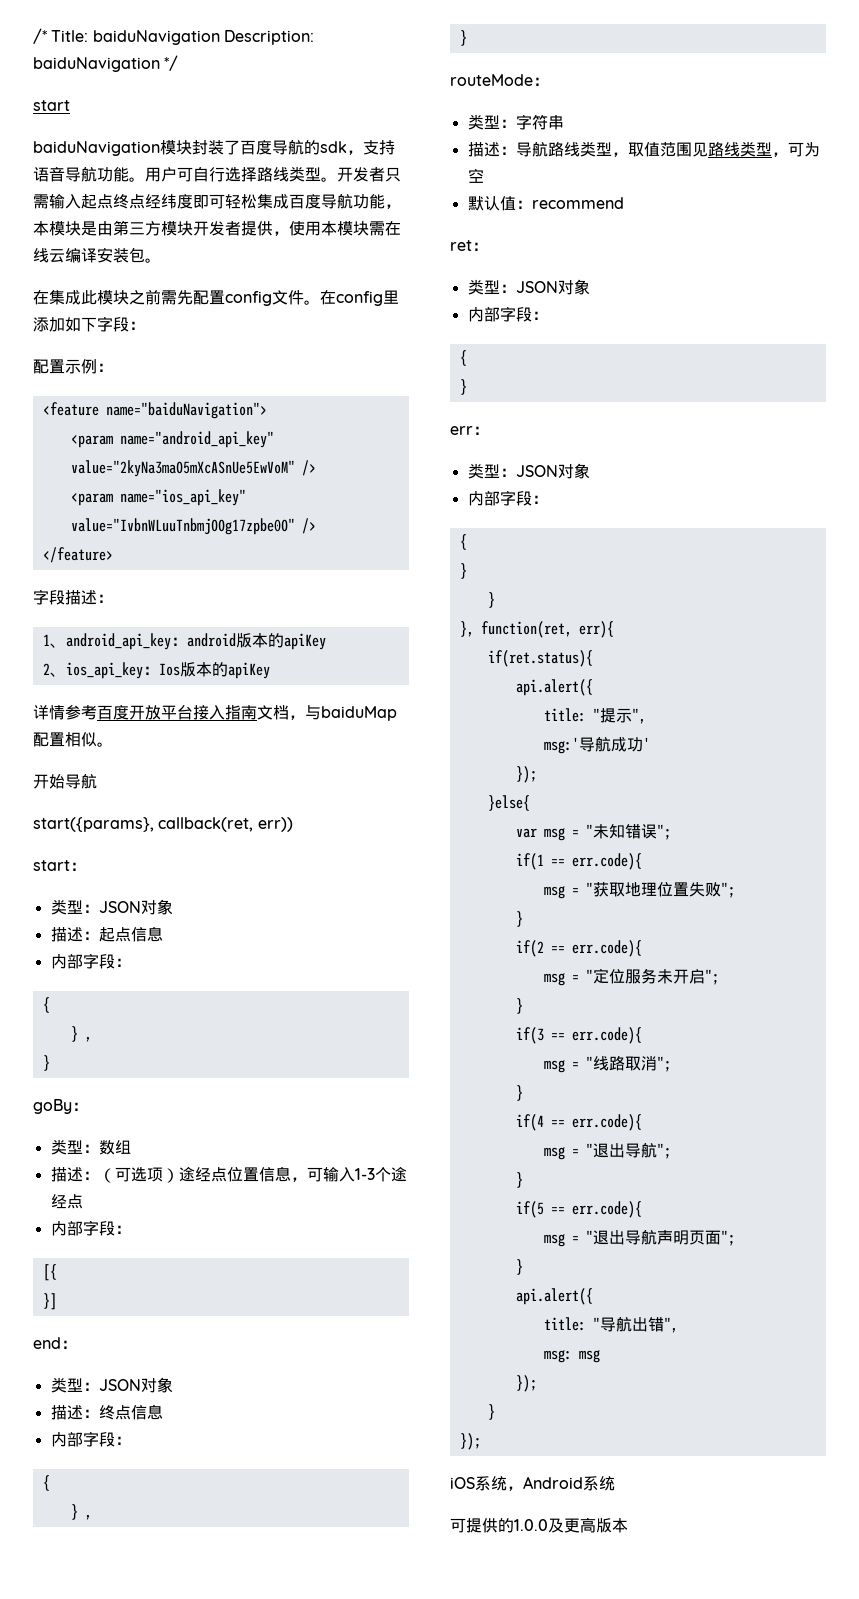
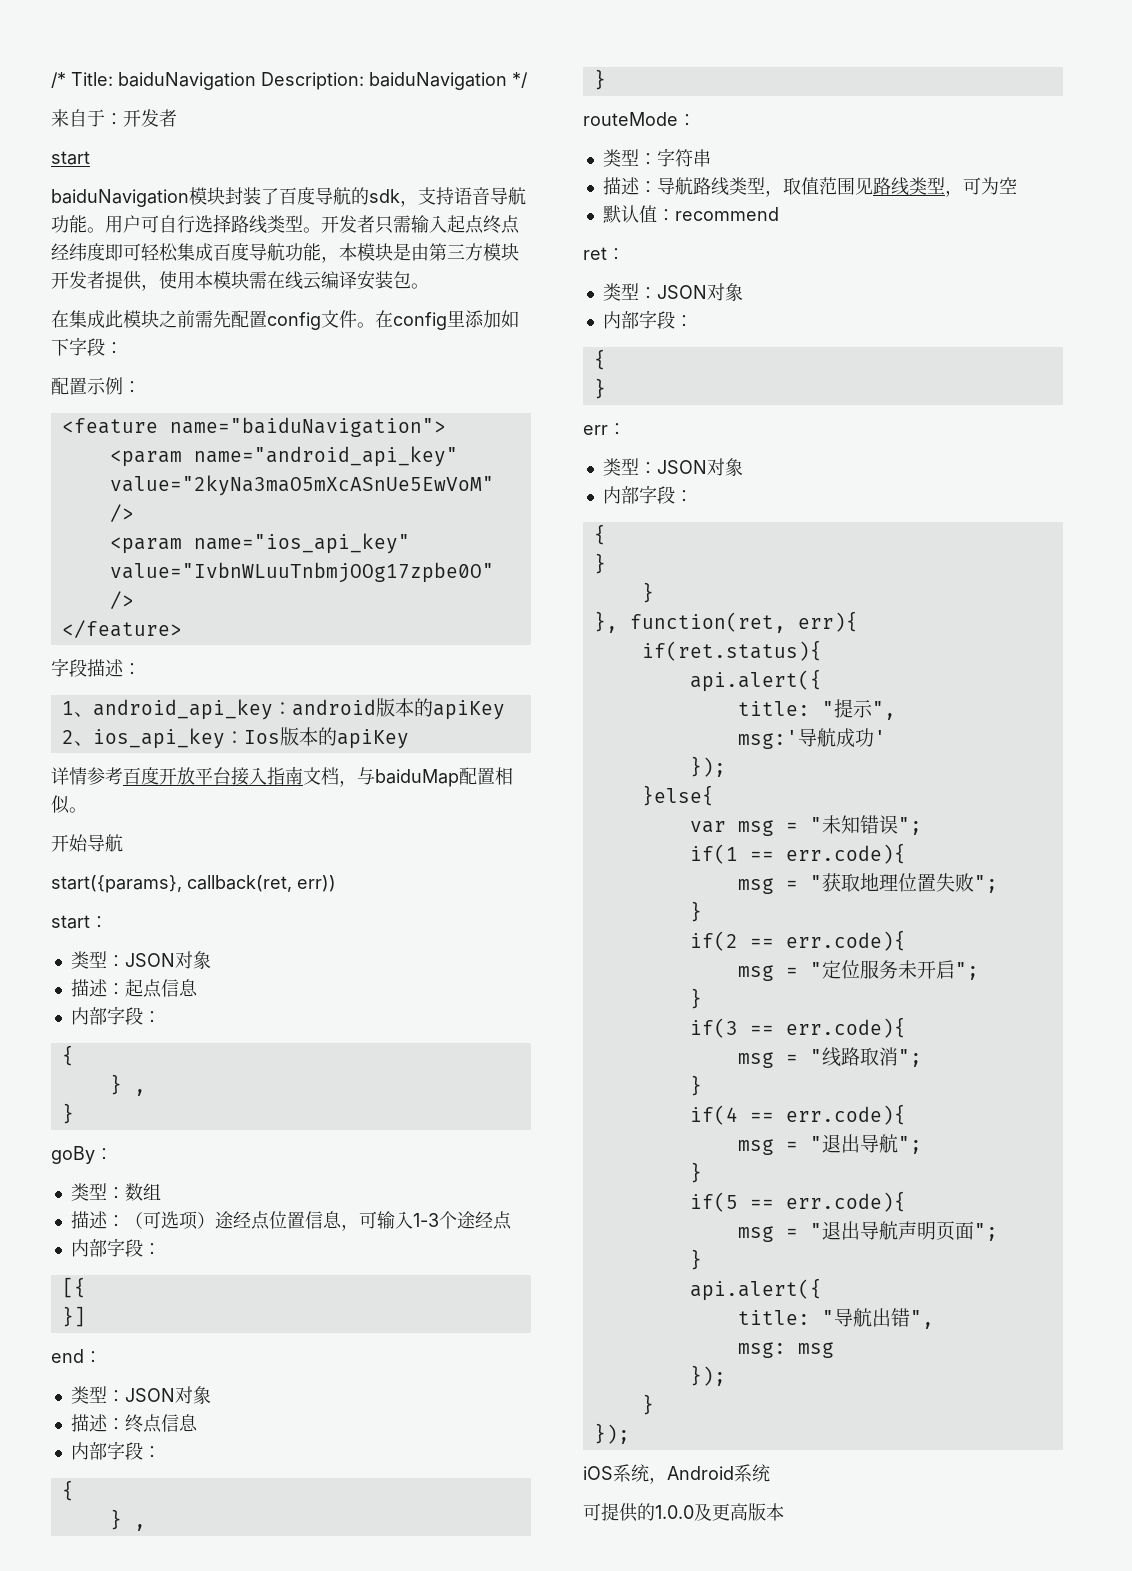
+ 来自于：开发者

